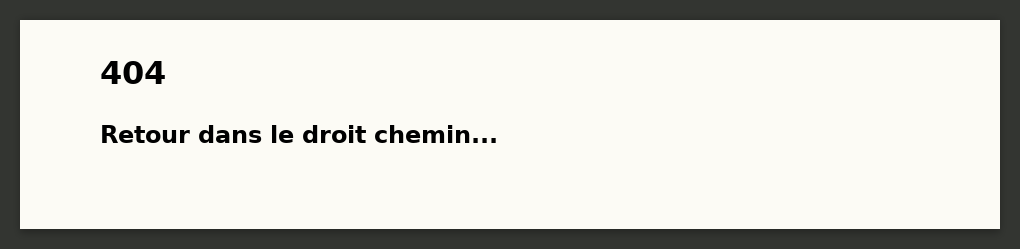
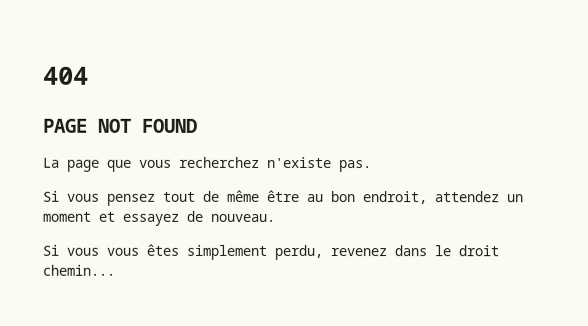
- Retour dans le droit chemin...
+ PAGE NOT FOUND
+ La page que vous recherchez n'existe pas.
+ Si vous pensez tout de même être au bon endroit, attendez un moment et essayez de nouveau.
+ Si vous vous êtes simplement perdu, revenez dans le droit chemin...

